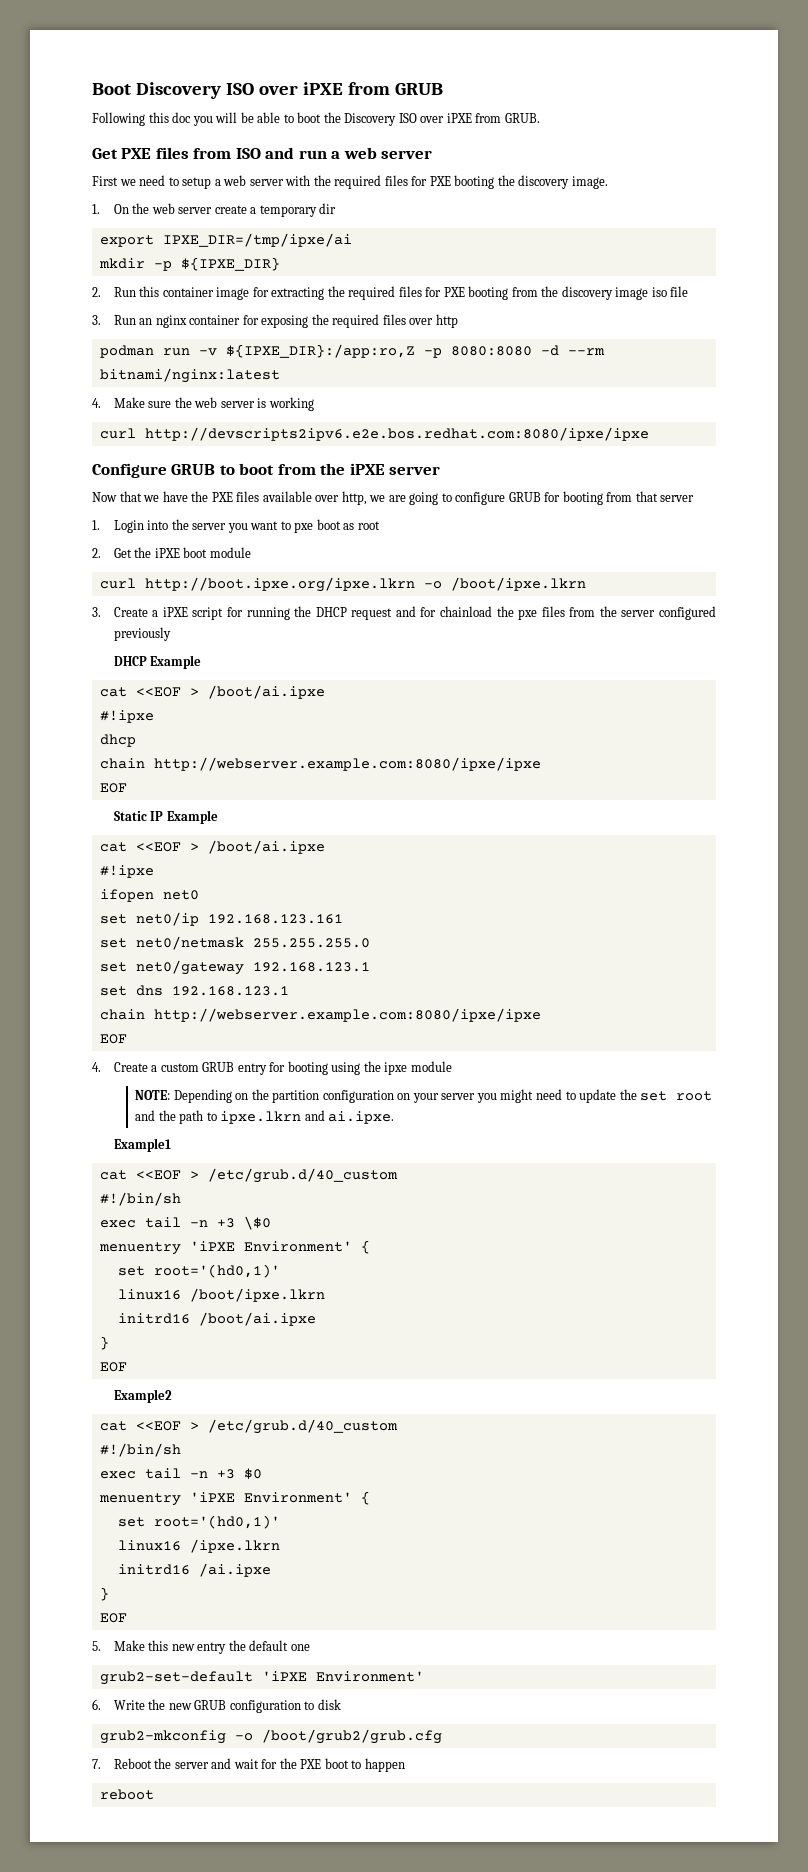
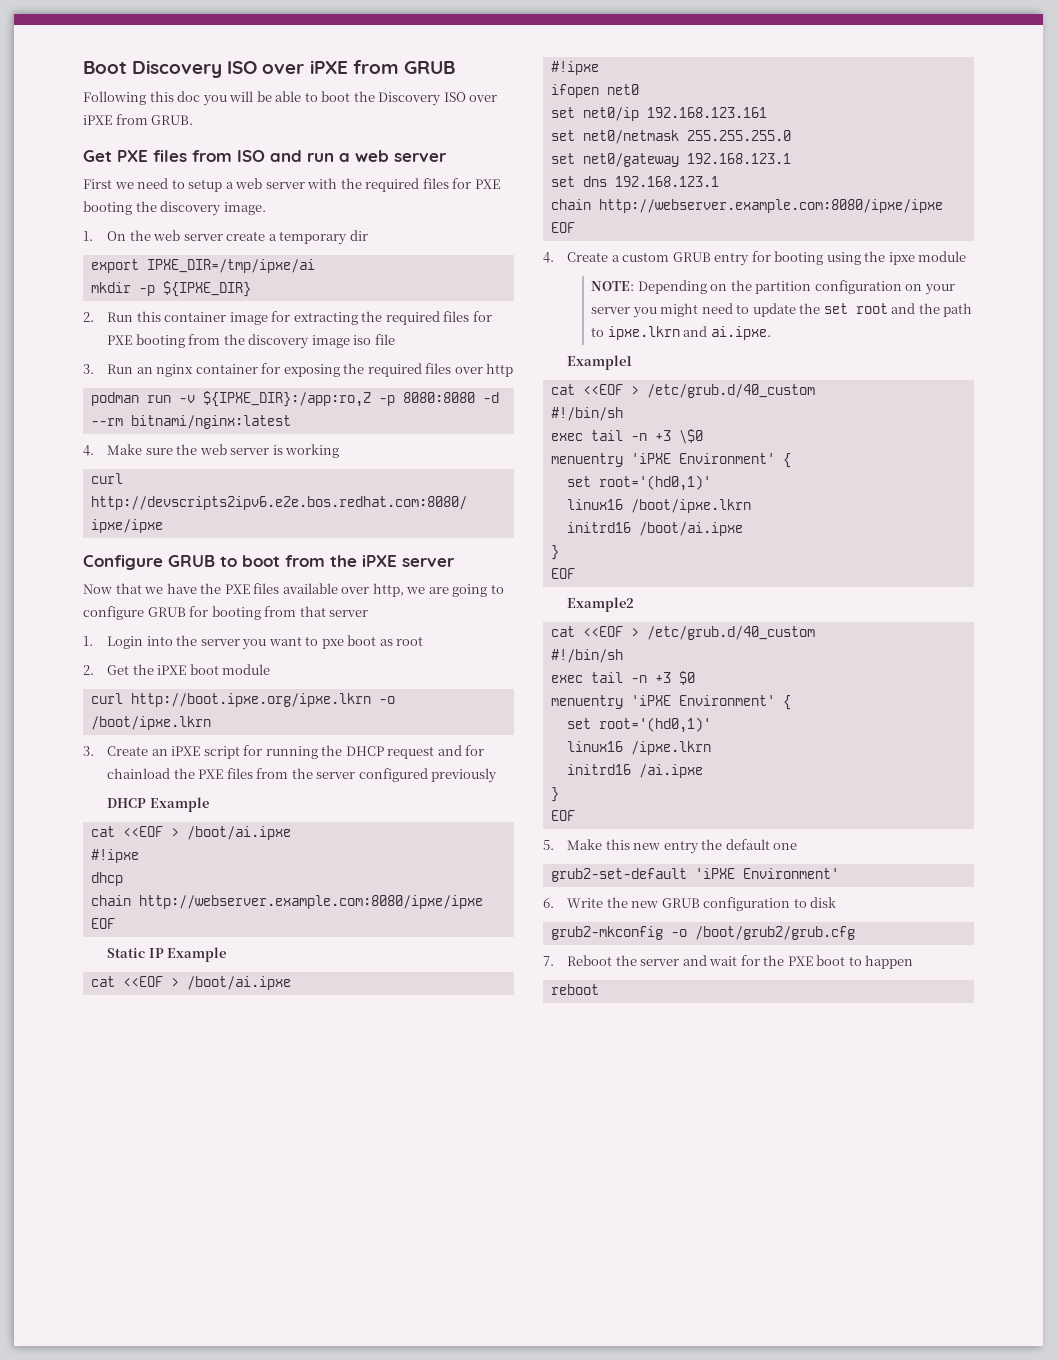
- 3. Create a iPXE script for running the DHCP request and for chainload the pxe files from the server configured previously
+ 3. Create an iPXE script for running the DHCP request and for chainload the PXE files from the server configured previously

